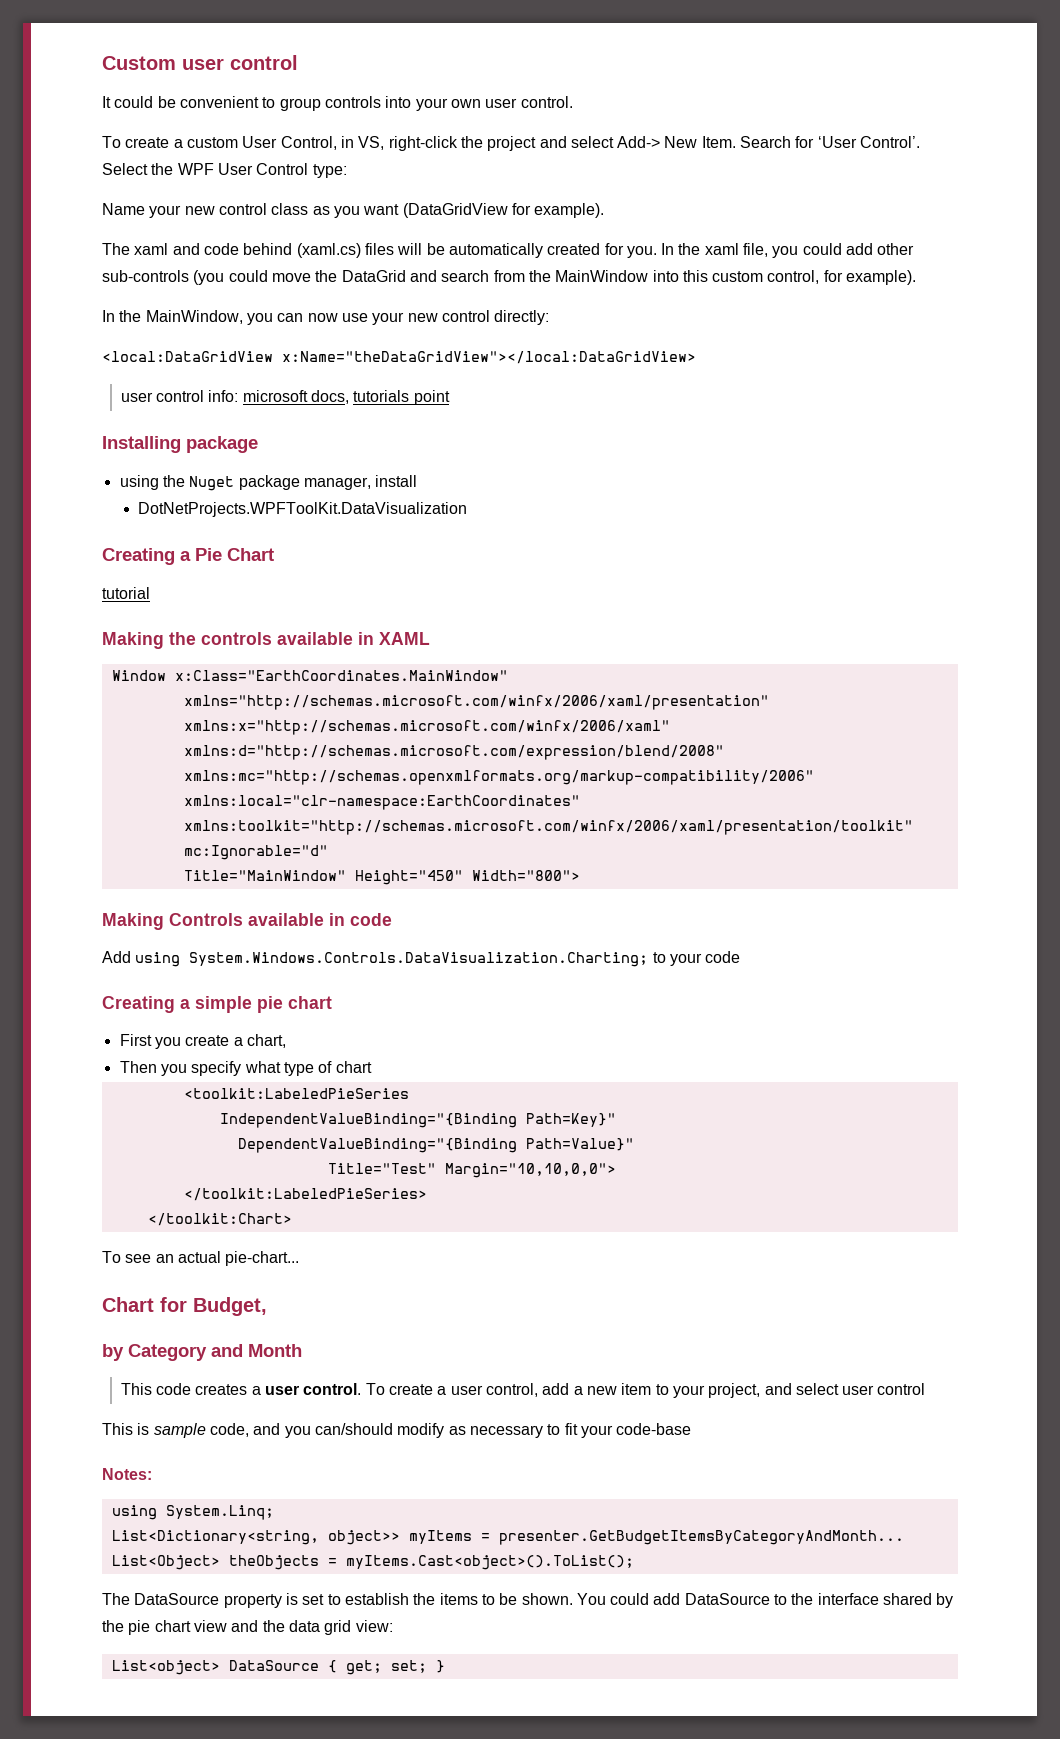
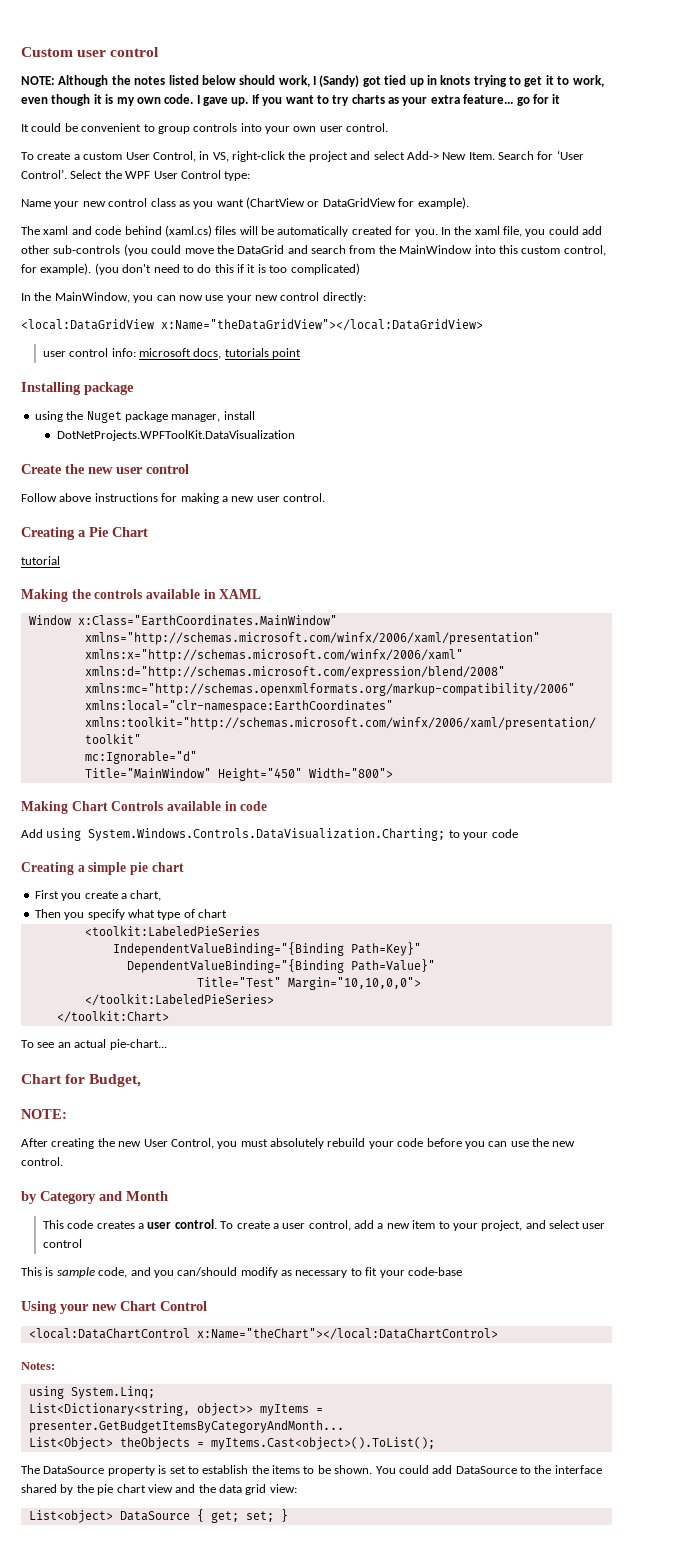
+ NOTE: Although the notes listed below should work, I (Sandy) got tied up in knots trying to get it to work, even though it is my own code. I gave up. If you want to try charts as your extra feature... go for it
- Name your new control class as you want (DataGridView for example).
+ Name your new control class as you want (ChartView or DataGridView for example).
+ (you don't need to do this if it is too complicated)
+ Create the new user control
+ Follow above instructions for making a new user control.
- Making Controls available in code
+ Making Chart Controls available in code
  Chart for Budget,
+ NOTE:
+ After creating the new User Control, you must absolutely rebuild your code before you can use the new control.
+ Using your new Chart Control
+ <local:DataChartControl x:Name="theChart"></local:DataChartControl>

